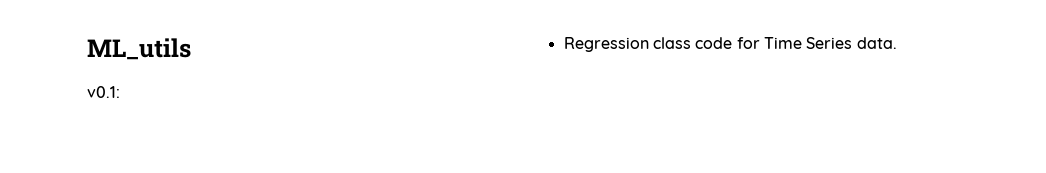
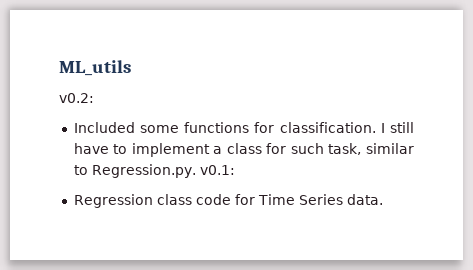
- v0.1:
+ v0.2:
+ Included some functions for classification. I still have to implement a class for such task, similar to Regression.py. v0.1:

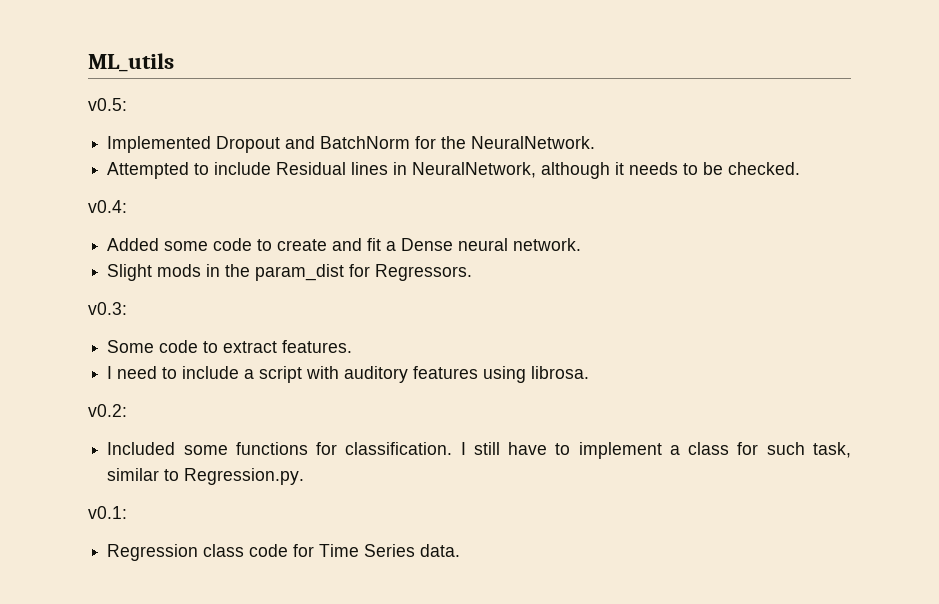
+ v0.5:
+ Implemented Dropout and BatchNorm for the NeuralNetwork.
+ Attempted to include Residual lines in NeuralNetwork, although it needs to be checked.
+ v0.4:
+ Added some code to create and fit a Dense neural network.
+ Slight mods in the param_dist for Regressors.
+ v0.3:
+ Some code to extract features.
+ I need to include a script with auditory features using librosa.
- I still have to implement a class for such task, similar to Regression.py. v0.1:
+ I still have to implement a class for such task, similar to Regression.py.
+ v0.1:

